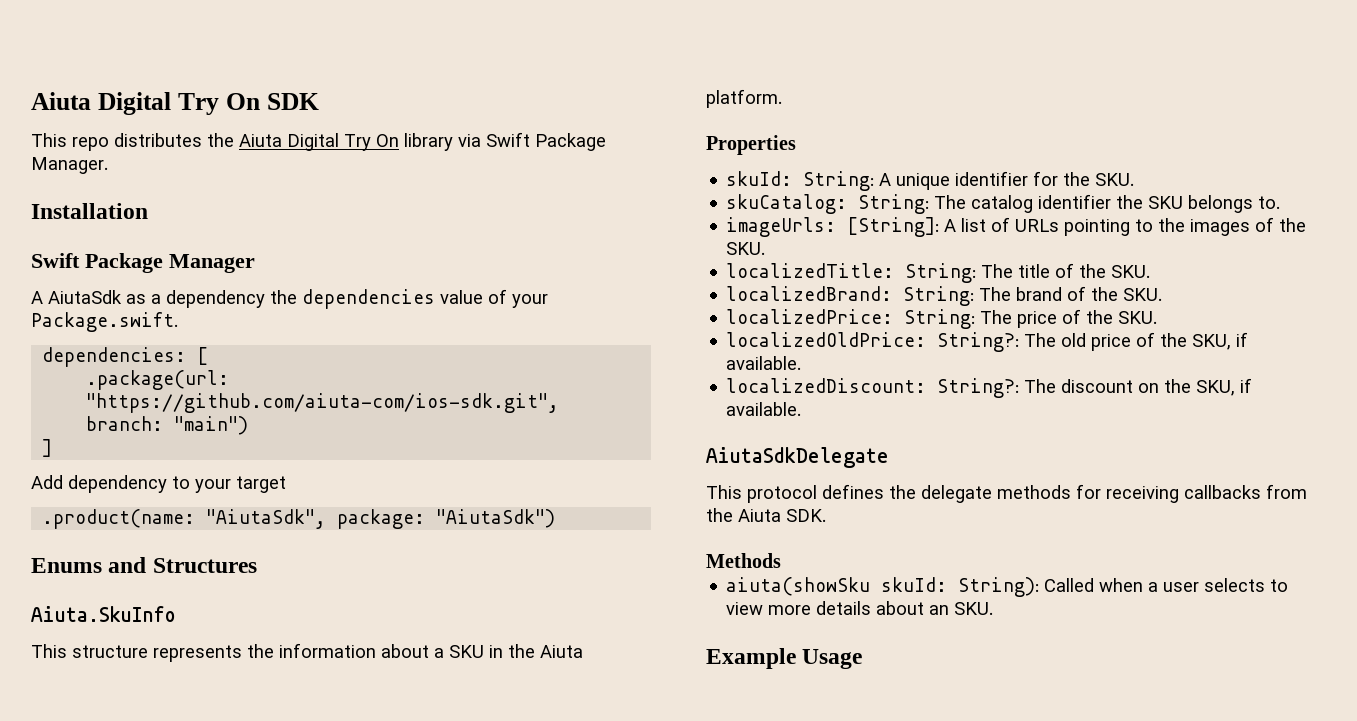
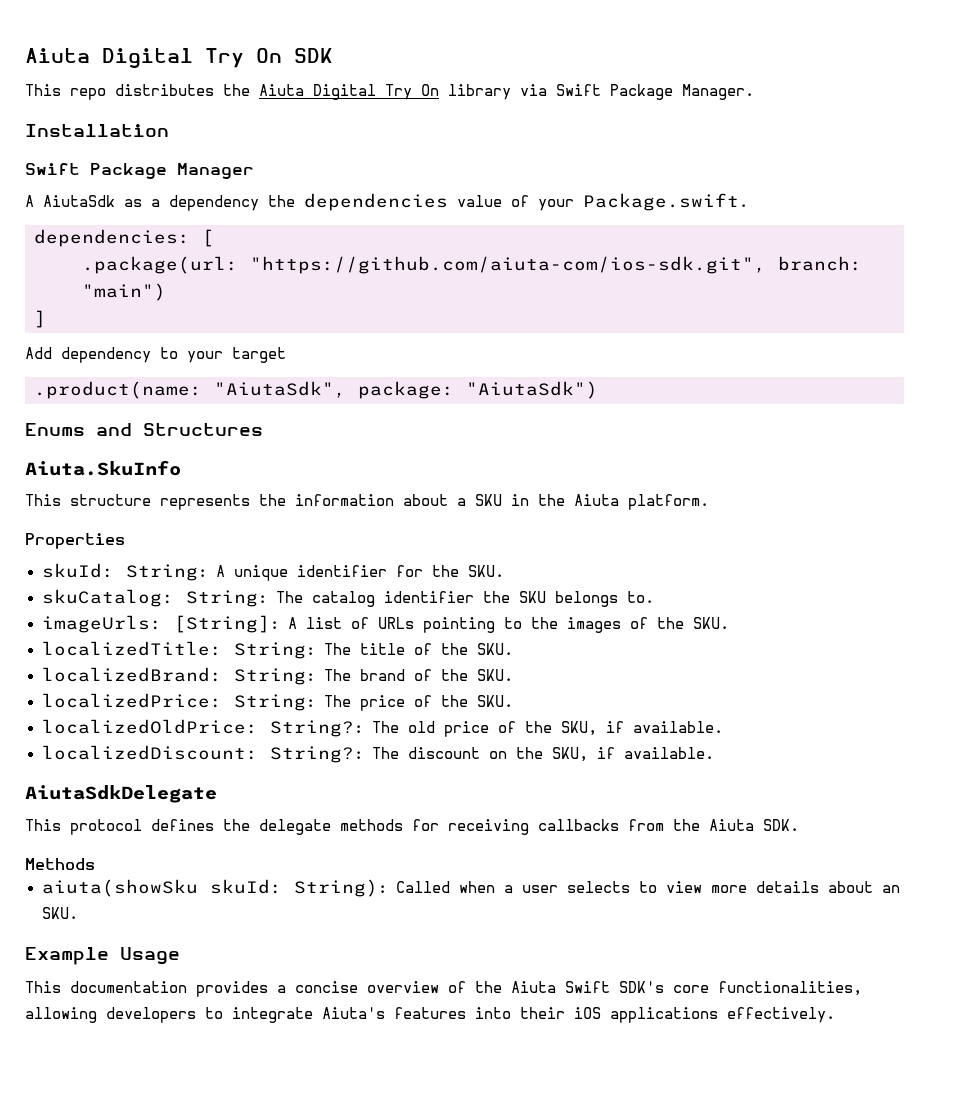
+ This documentation provides a concise overview of the Aiuta Swift SDK's core functionalities, allowing developers to integrate Aiuta's features into their iOS applications effectively.

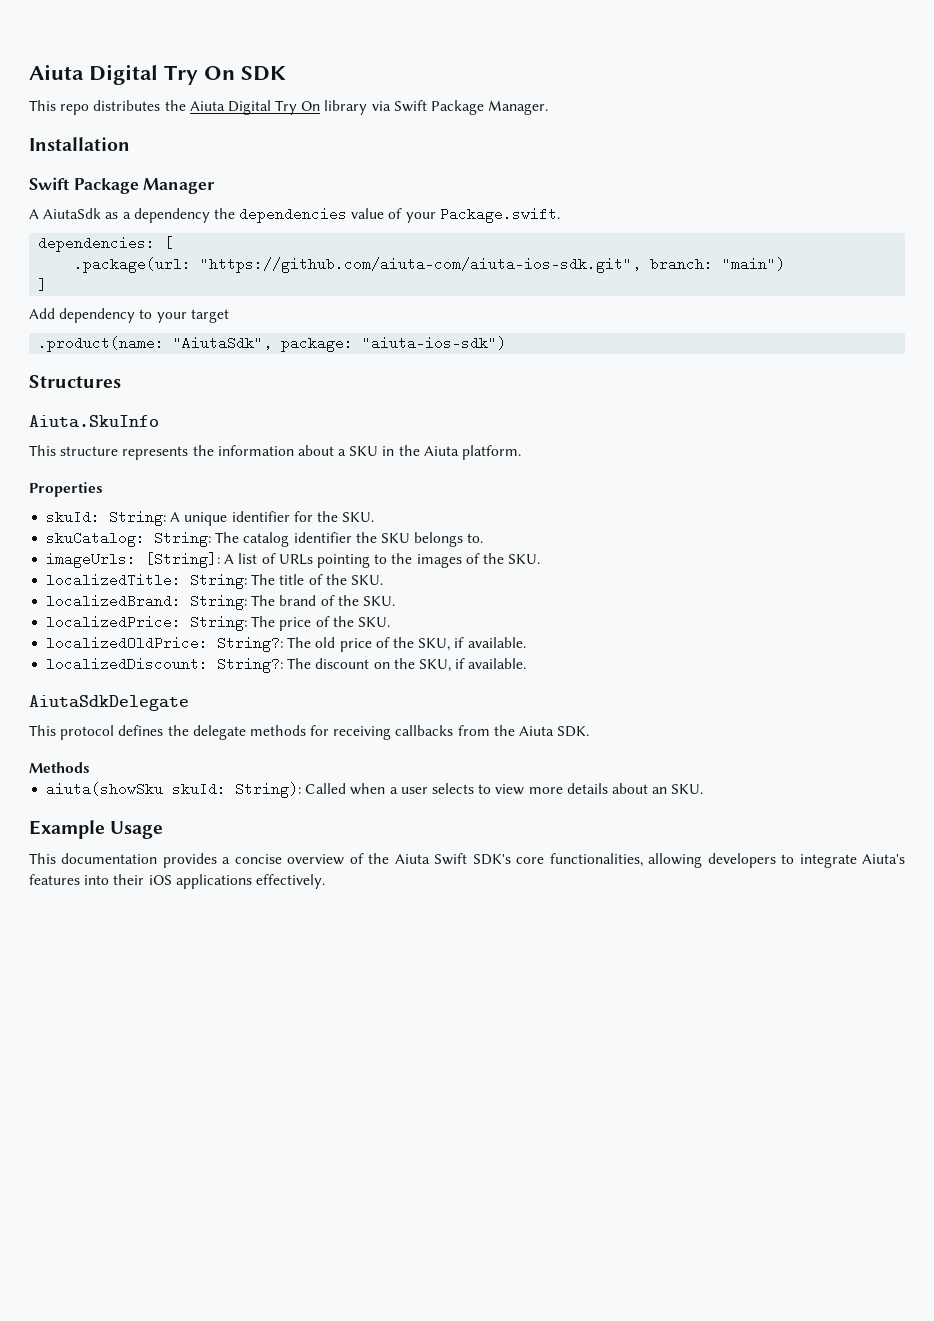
- .package(url: "https://github.com/aiuta-com/ios-sdk.git", branch: "main")
+ .package(url: "https://github.com/aiuta-com/aiuta-ios-sdk.git", branch: "main")
- .product(name: "AiutaSdk", package: "AiutaSdk")
- Enums and Structures
+ .product(name: "AiutaSdk", package: "aiuta-ios-sdk")
+ Structures

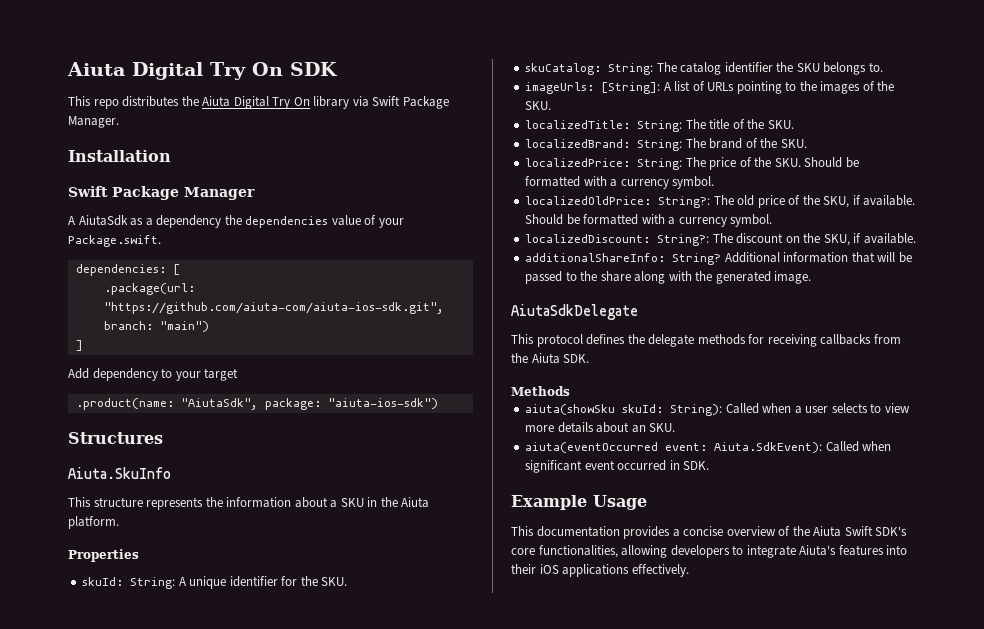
- localizedPrice: String: The price of the SKU.
+ localizedPrice: String: The price of the SKU. Should be formatted with a currency symbol.
- localizedOldPrice: String?: The old price of the SKU, if available.
+ localizedOldPrice: String?: The old price of the SKU, if available. Should be formatted with a currency symbol.
+ additionalShareInfo: String? Additional information that will be passed to the share along with the generated image.
+ aiuta(eventOccurred event: Aiuta.SdkEvent): Called when significant event occurred in SDK.

